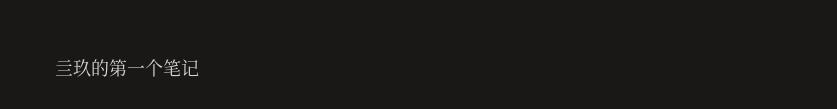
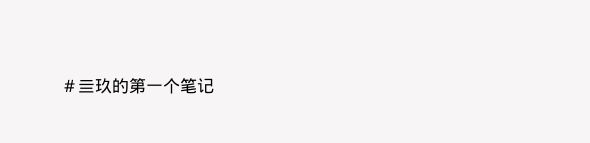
- 亖玖的第一个笔记
+ ＃亖玖的第一个笔记

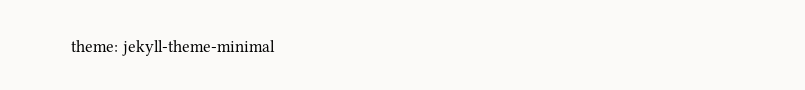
- ＃亖玖的第一个笔记
+ theme: jekyll-theme-minimal

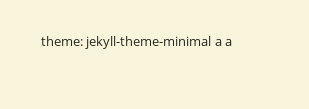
- theme: jekyll-theme-minimal
+ theme: jekyll-theme-minimal a a

